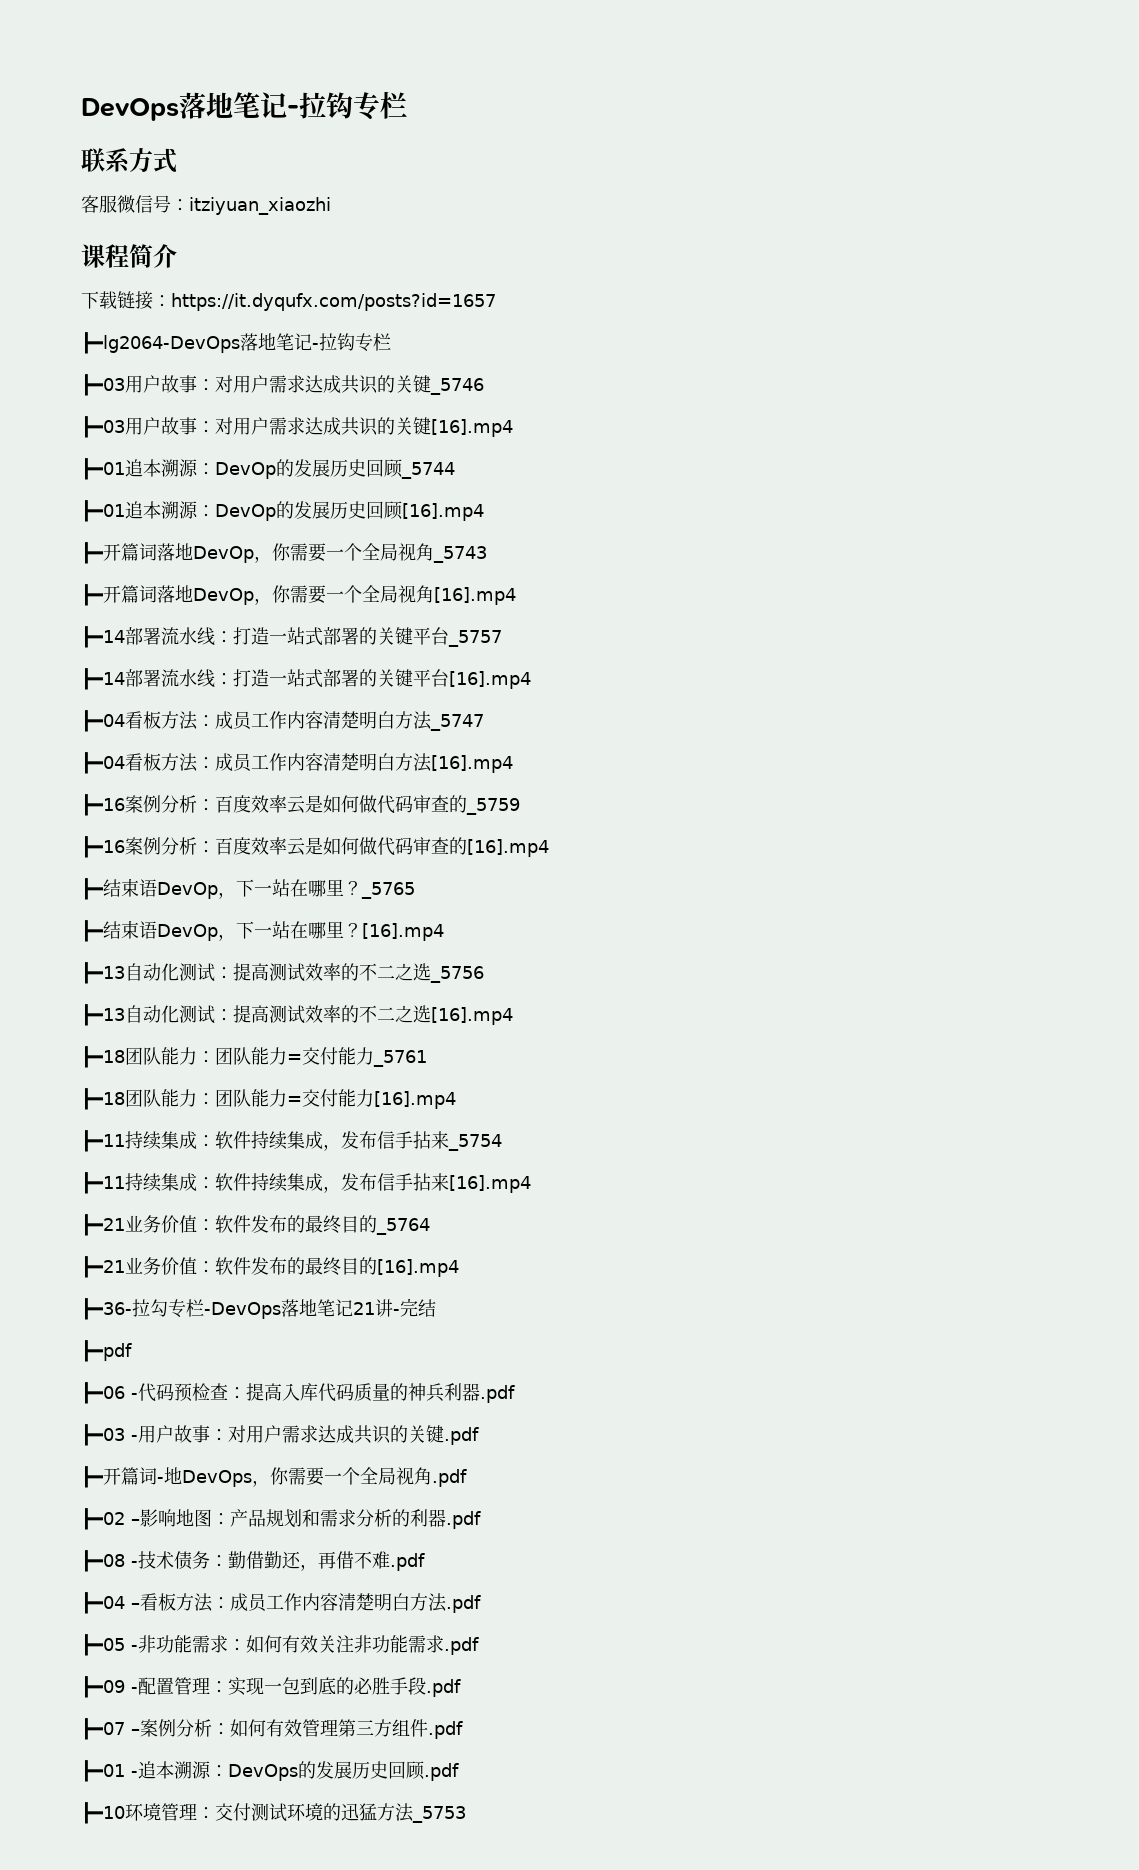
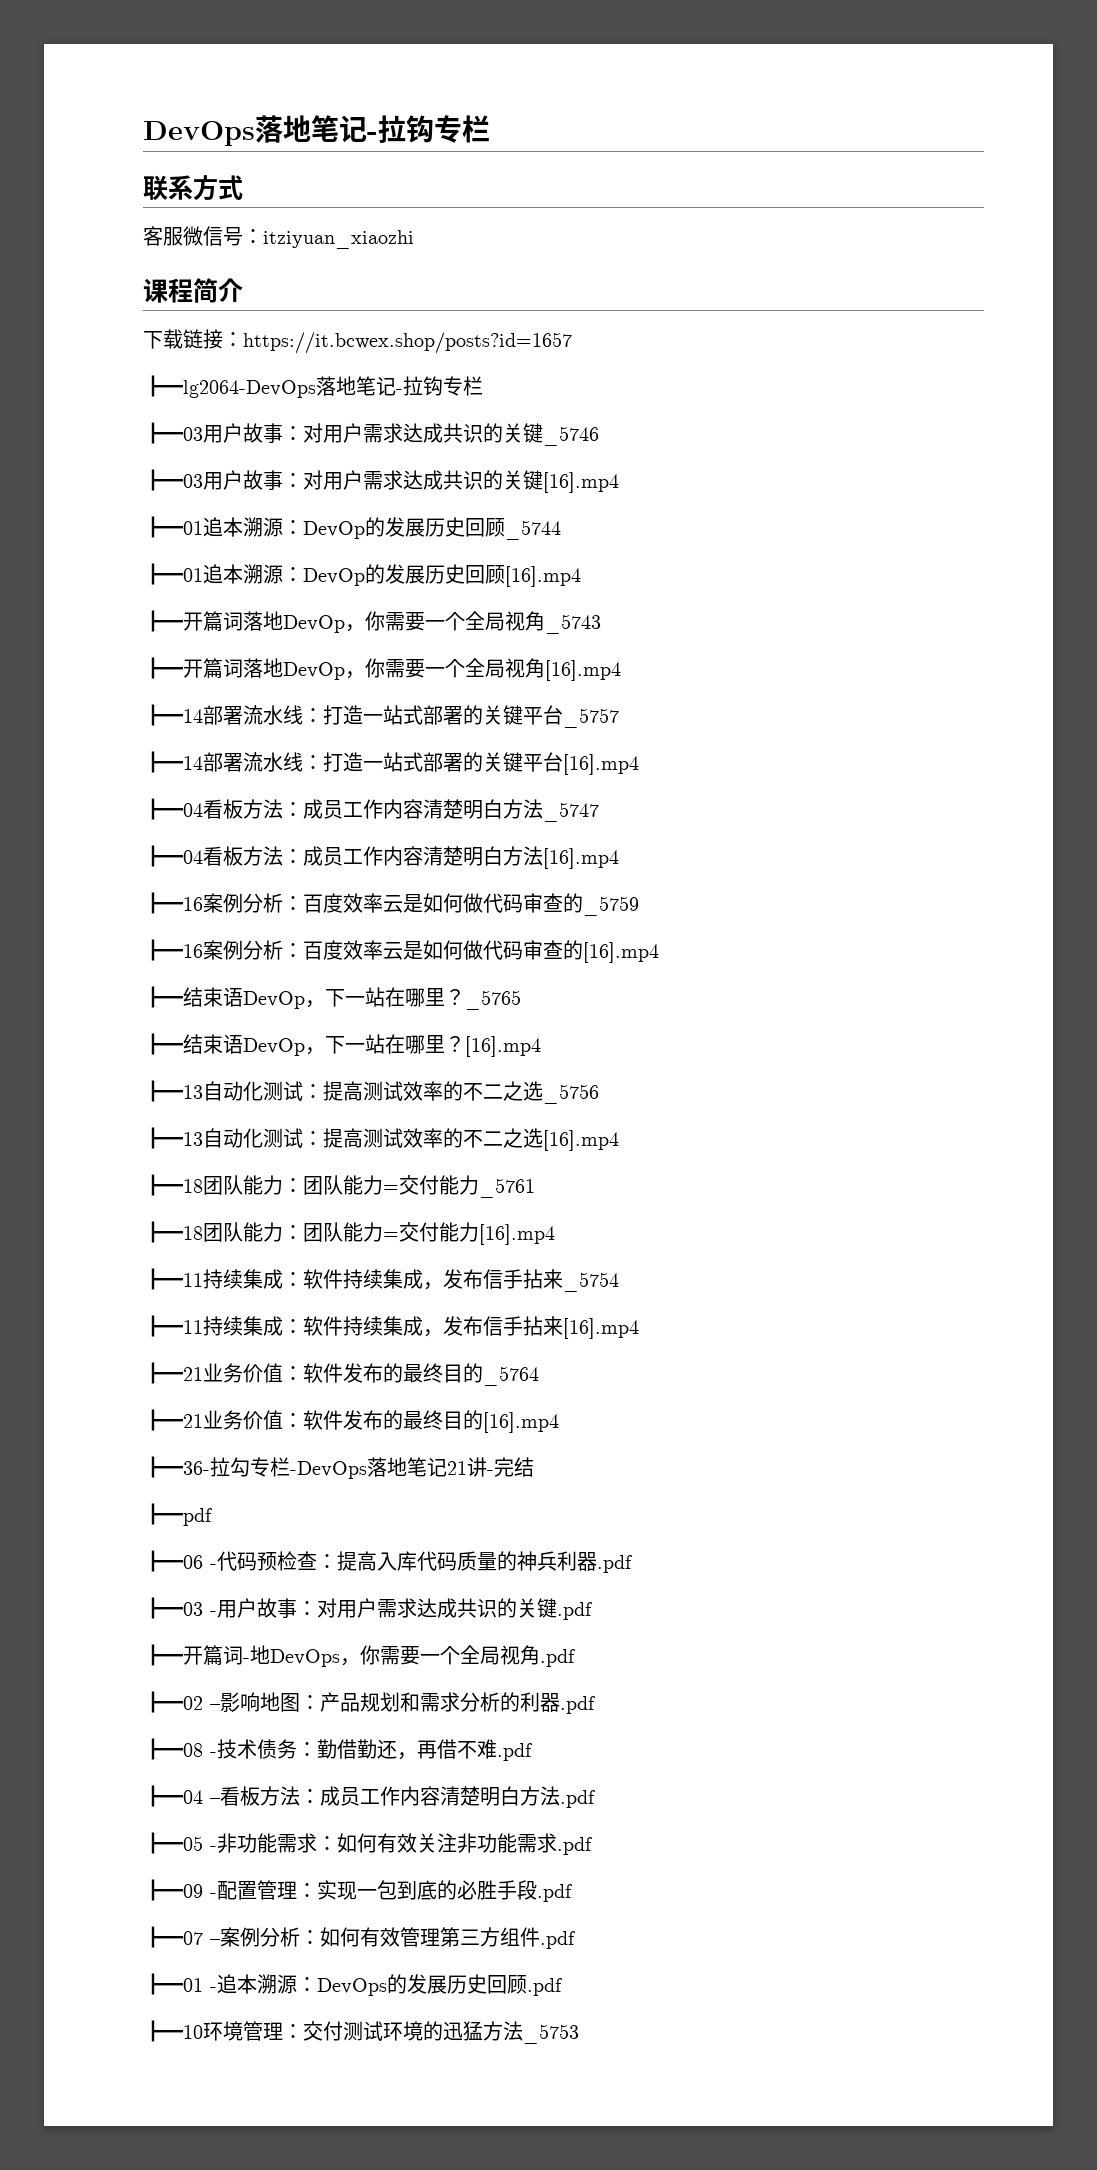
- 下载链接：https://it.dyqufx.com/posts?id=1657
+ 下载链接：https://it.bcwex.shop/posts?id=1657

